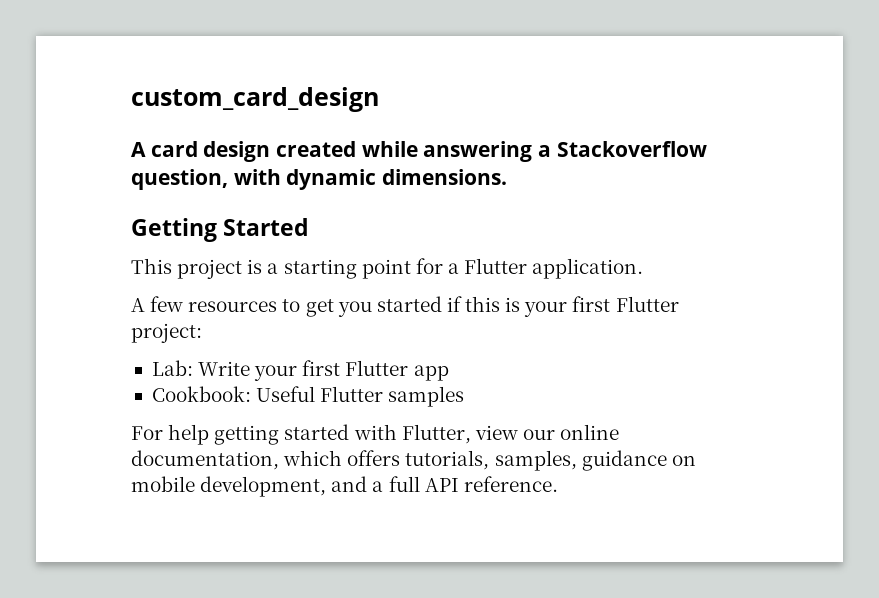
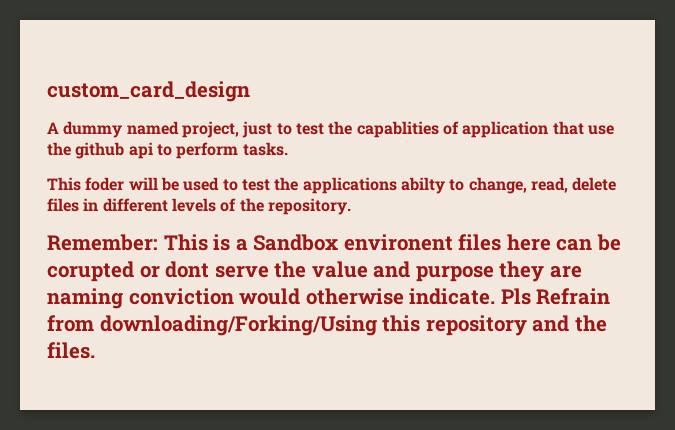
- A card design created while answering a Stackoverflow question, with dynamic dimensions.
- Getting Started
- This project is a starting point for a Flutter application.
- A few resources to get you started if this is your first Flutter project:
- Lab: Write your first Flutter app
- Cookbook: Useful Flutter samples
- For help getting started with Flutter, view our online documentation, which offers tutorials, samples, guidance on mobile development, and a full API reference.
+ A dummy named project, just to test the capablities of application that use the github api to perform tasks.
+ This foder will be used to test the applications abilty to change, read, delete files in different levels of the repository.
+ Remember: This is a Sandbox environent files here can be corupted or dont serve the value and purpose they are naming conviction would otherwise indicate. Pls Refrain from downloading/Forking/Using this repository and the files.

